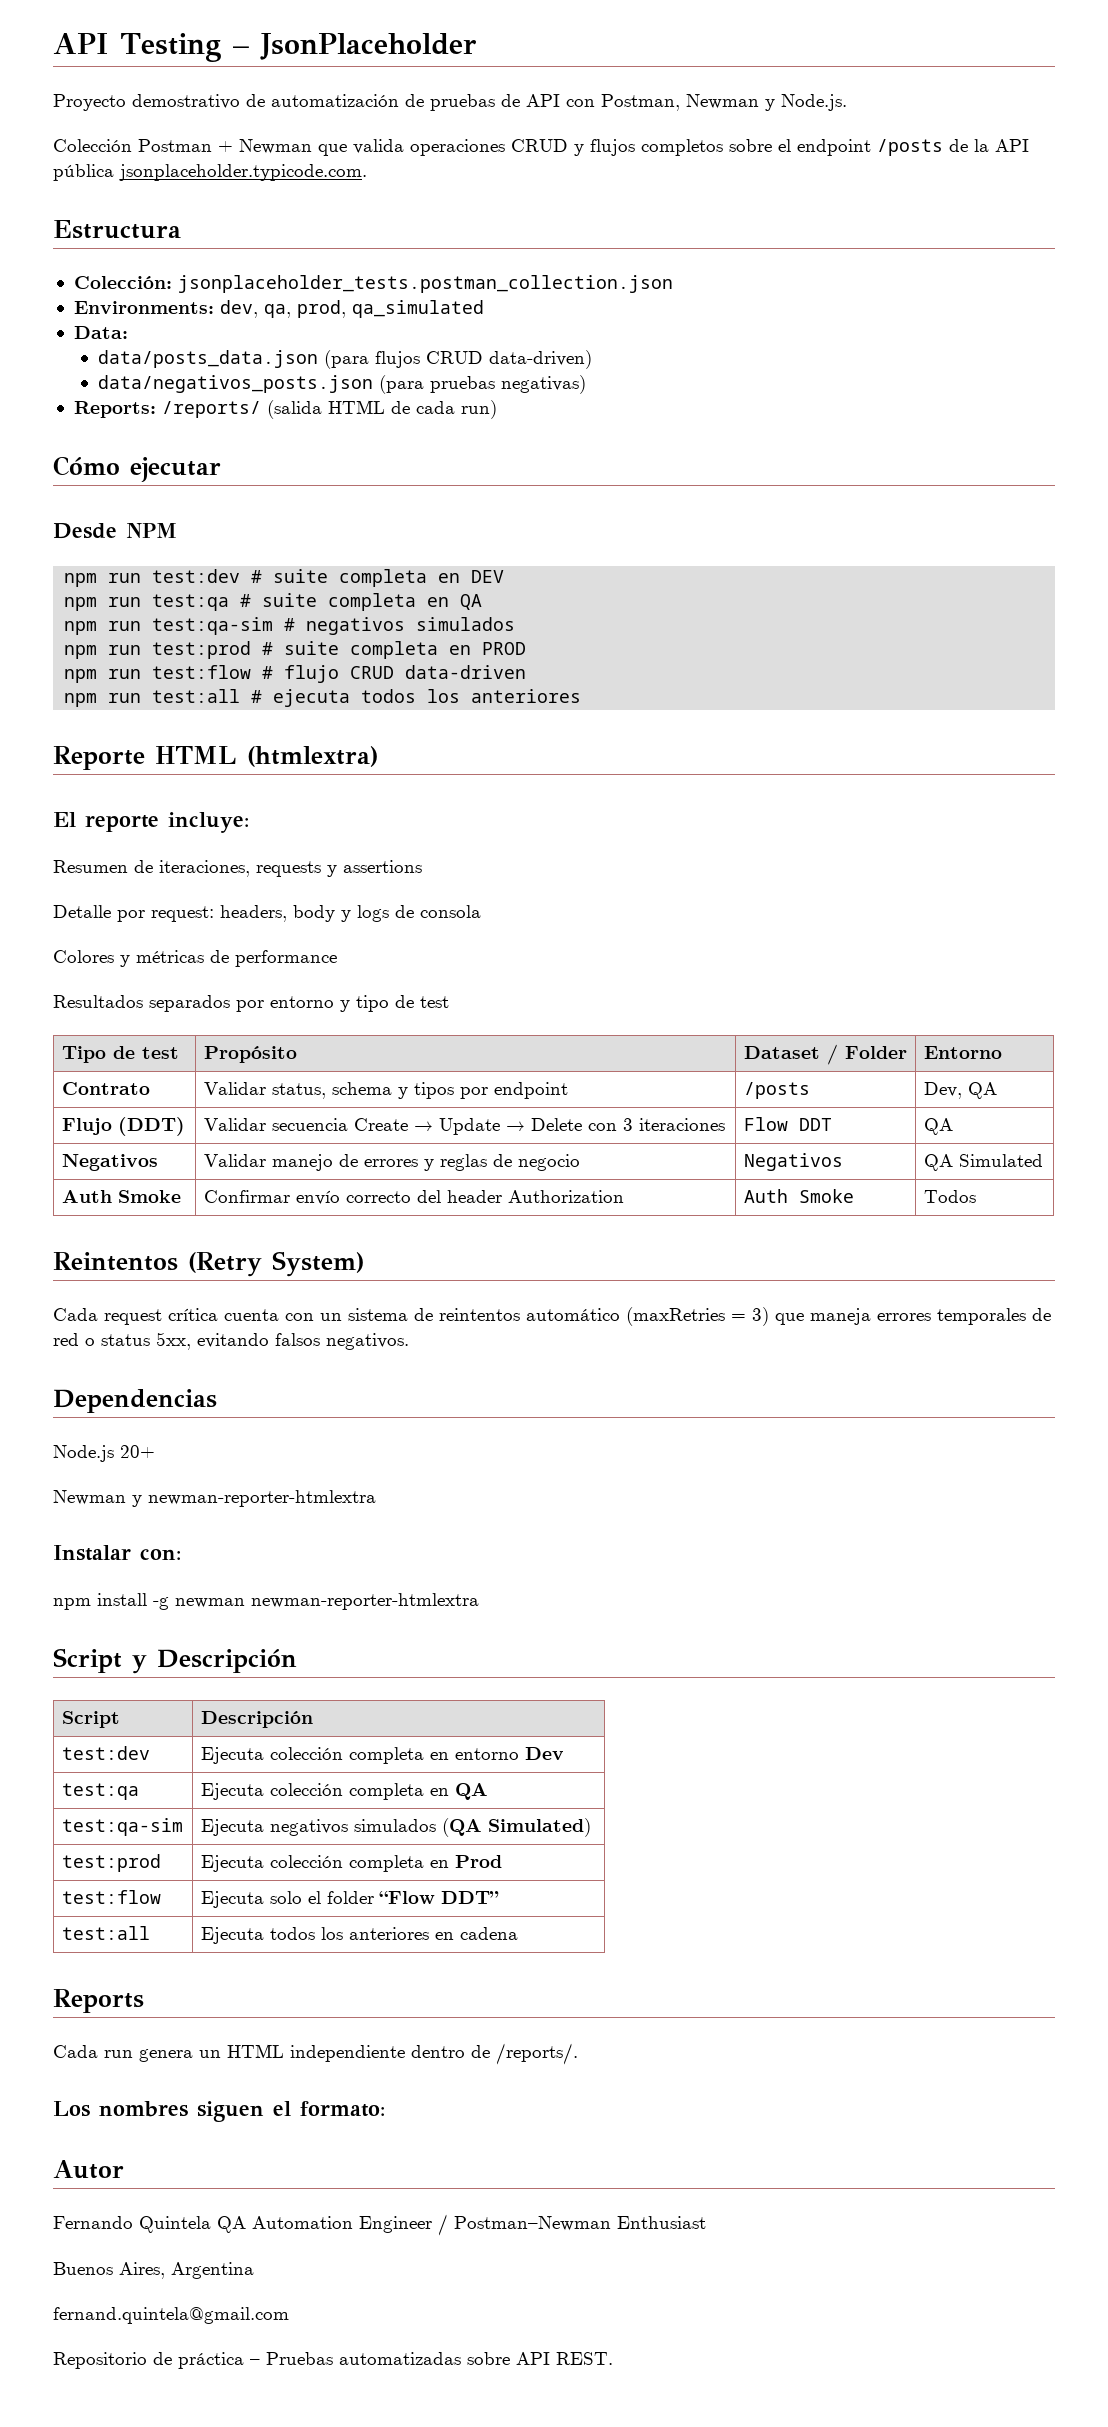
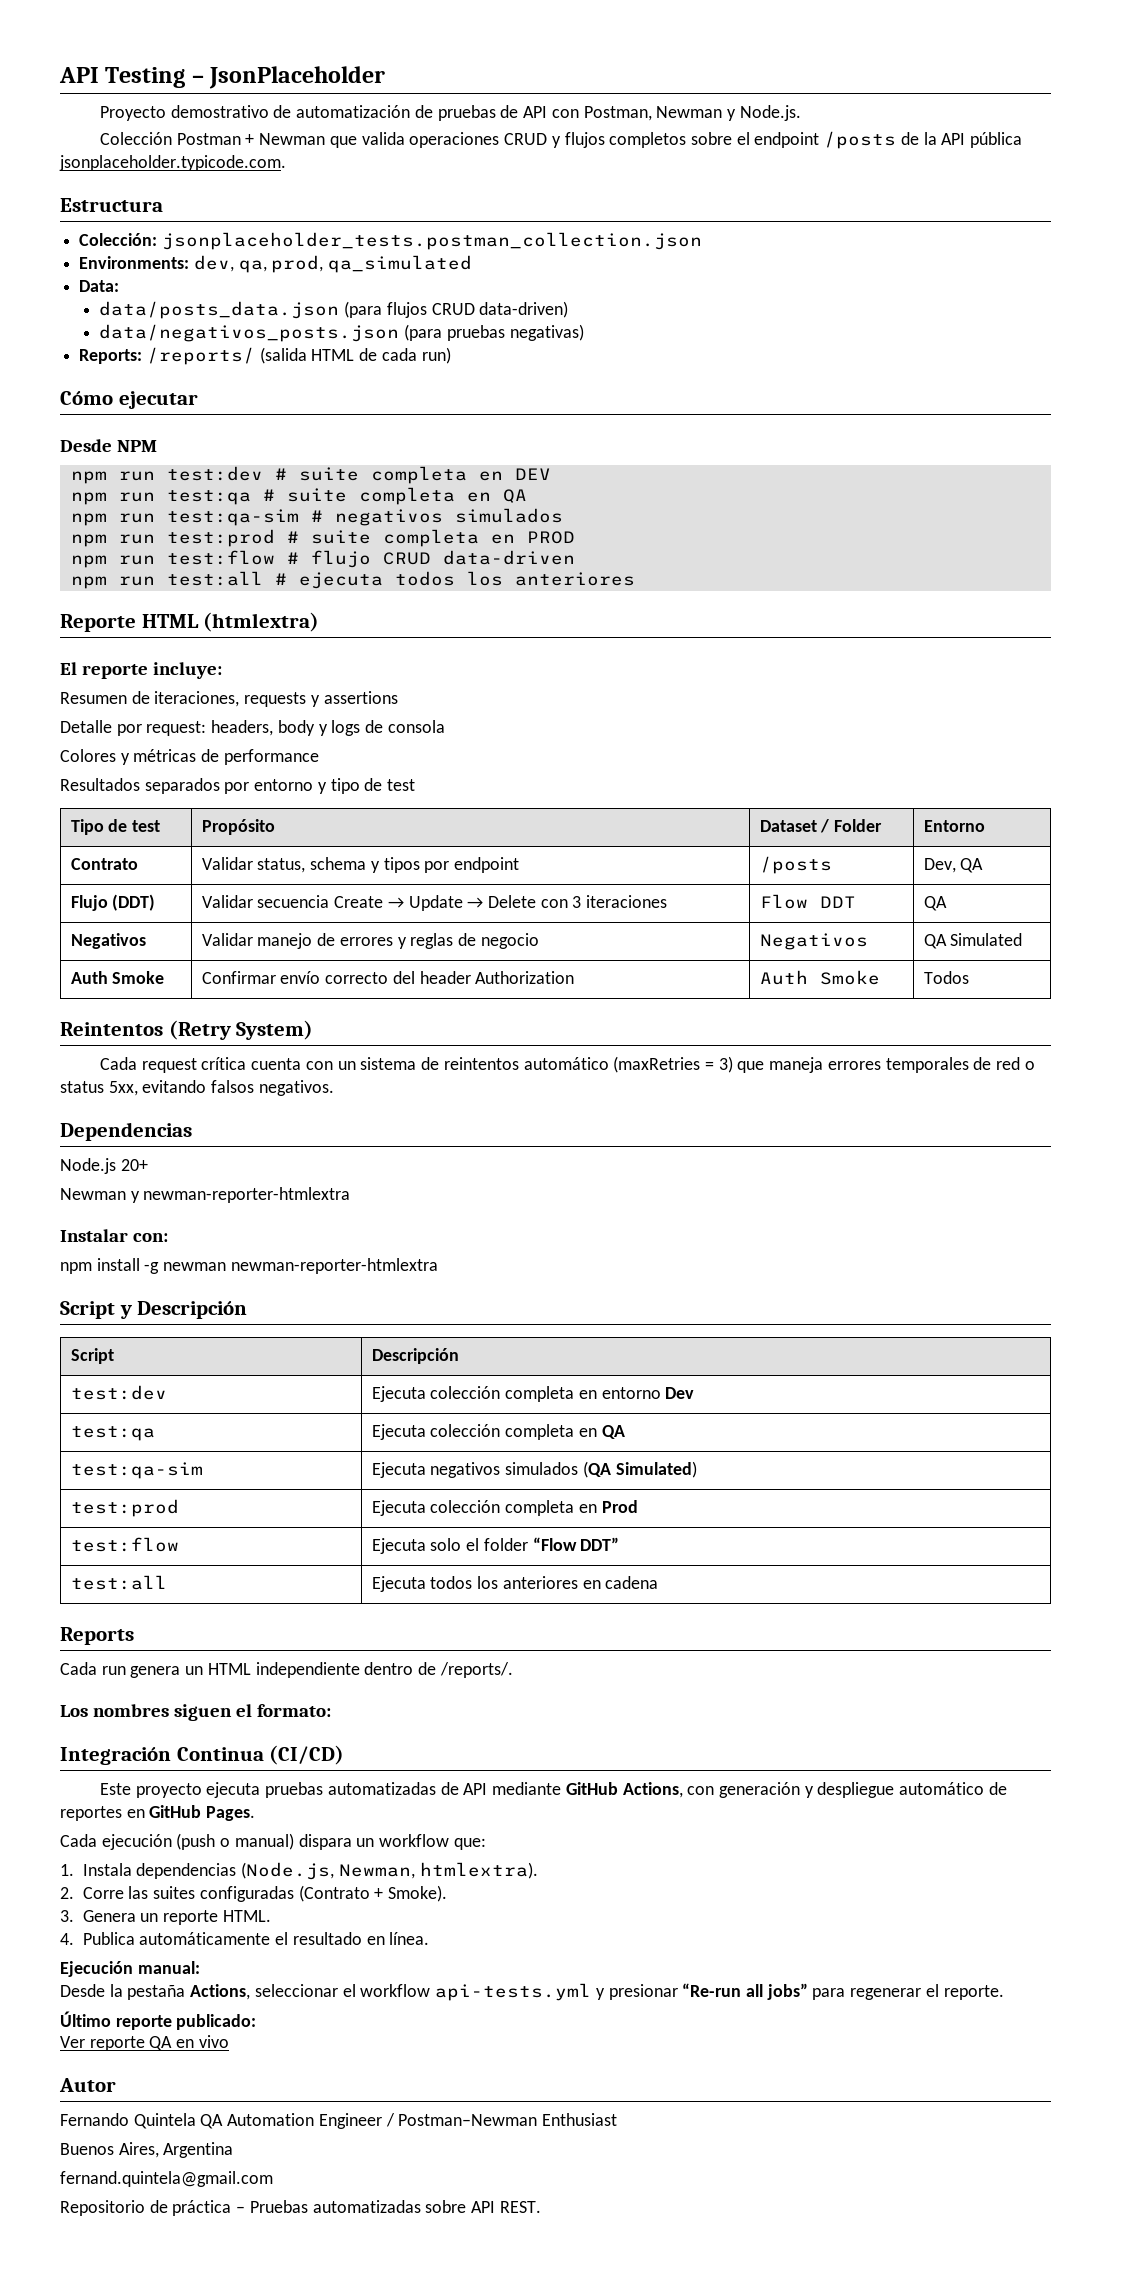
+ Integración Continua (CI/CD)
+ Este proyecto ejecuta pruebas automatizadas de API mediante GitHub Actions, con generación y despliegue automático de reportes en GitHub Pages.
+ Cada ejecución (push o manual) dispara un workflow que:
+ 1. Instala dependencias (Node.js, Newman, htmlextra).
+ 2. Corre las suites configuradas (Contrato + Smoke).
+ 3. Genera un reporte HTML.
+ 4. Publica automáticamente el resultado en línea.
+ Ejecución manual:
+ Desde la pestaña Actions, seleccionar el workflow api-tests.yml y presionar “Re-run all jobs” para regenerar el reporte.
+ Último reporte publicado:
+ Ver reporte QA en vivo

